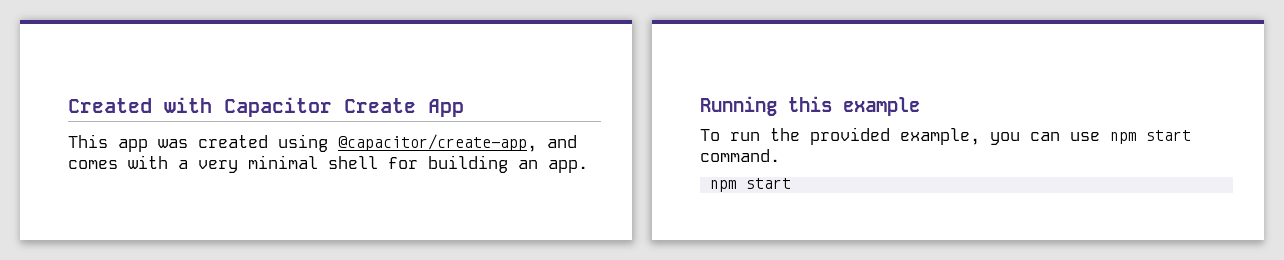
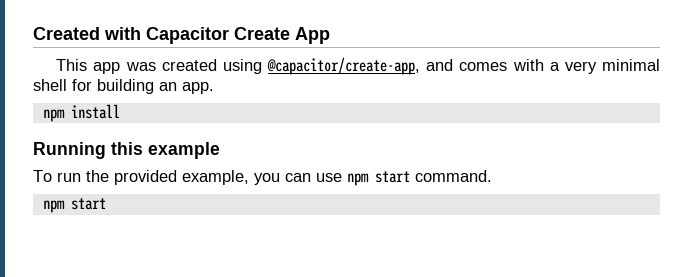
+ npm install

